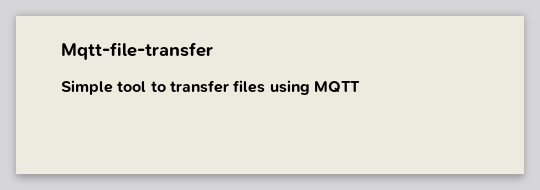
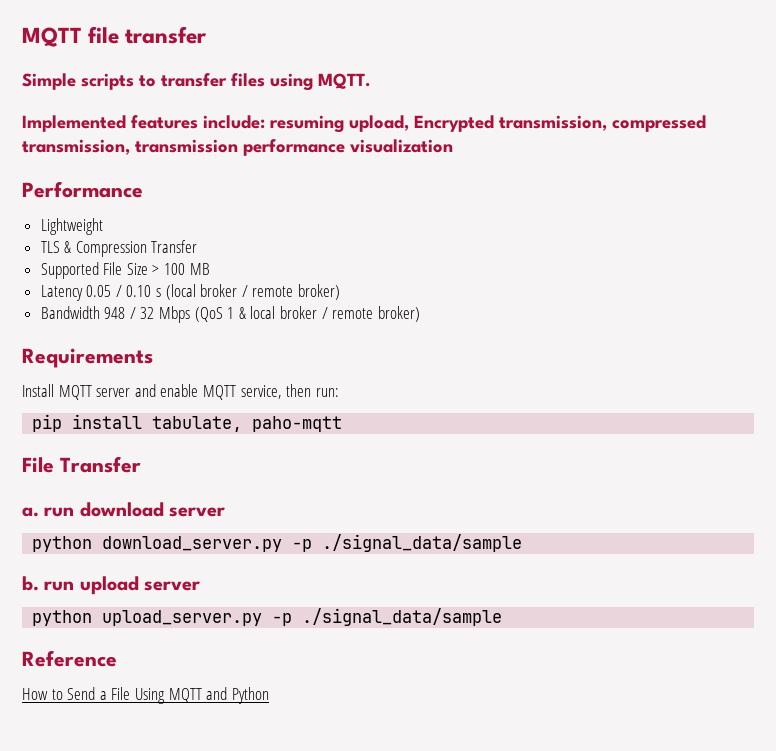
- Mqtt-file-transfer
+ MQTT file transfer
- Simple tool to transfer files using MQTT
+ Simple scripts to transfer files using MQTT.
+ Implemented features include: resuming upload, Encrypted transmission, compressed transmission, transmission performance visualization
+ Performance
+ Lightweight
+ TLS & Compression Transfer
+ Supported File Size > 100 MB
+ Latency 0.05 / 0.10 s (local broker / remote broker)
+ Bandwidth 948 / 32 Mbps (QoS 1 & local broker / remote broker)
+ Requirements
+ Install MQTT server and enable MQTT service, then run:
+ pip install tabulate, paho-mqtt
+ File Transfer
+ a. run download server
+ python download_server.py -p ./signal_data/sample
+ b. run upload server
+ python upload_server.py -p ./signal_data/sample
+ Reference
+ How to Send a File Using MQTT and Python

